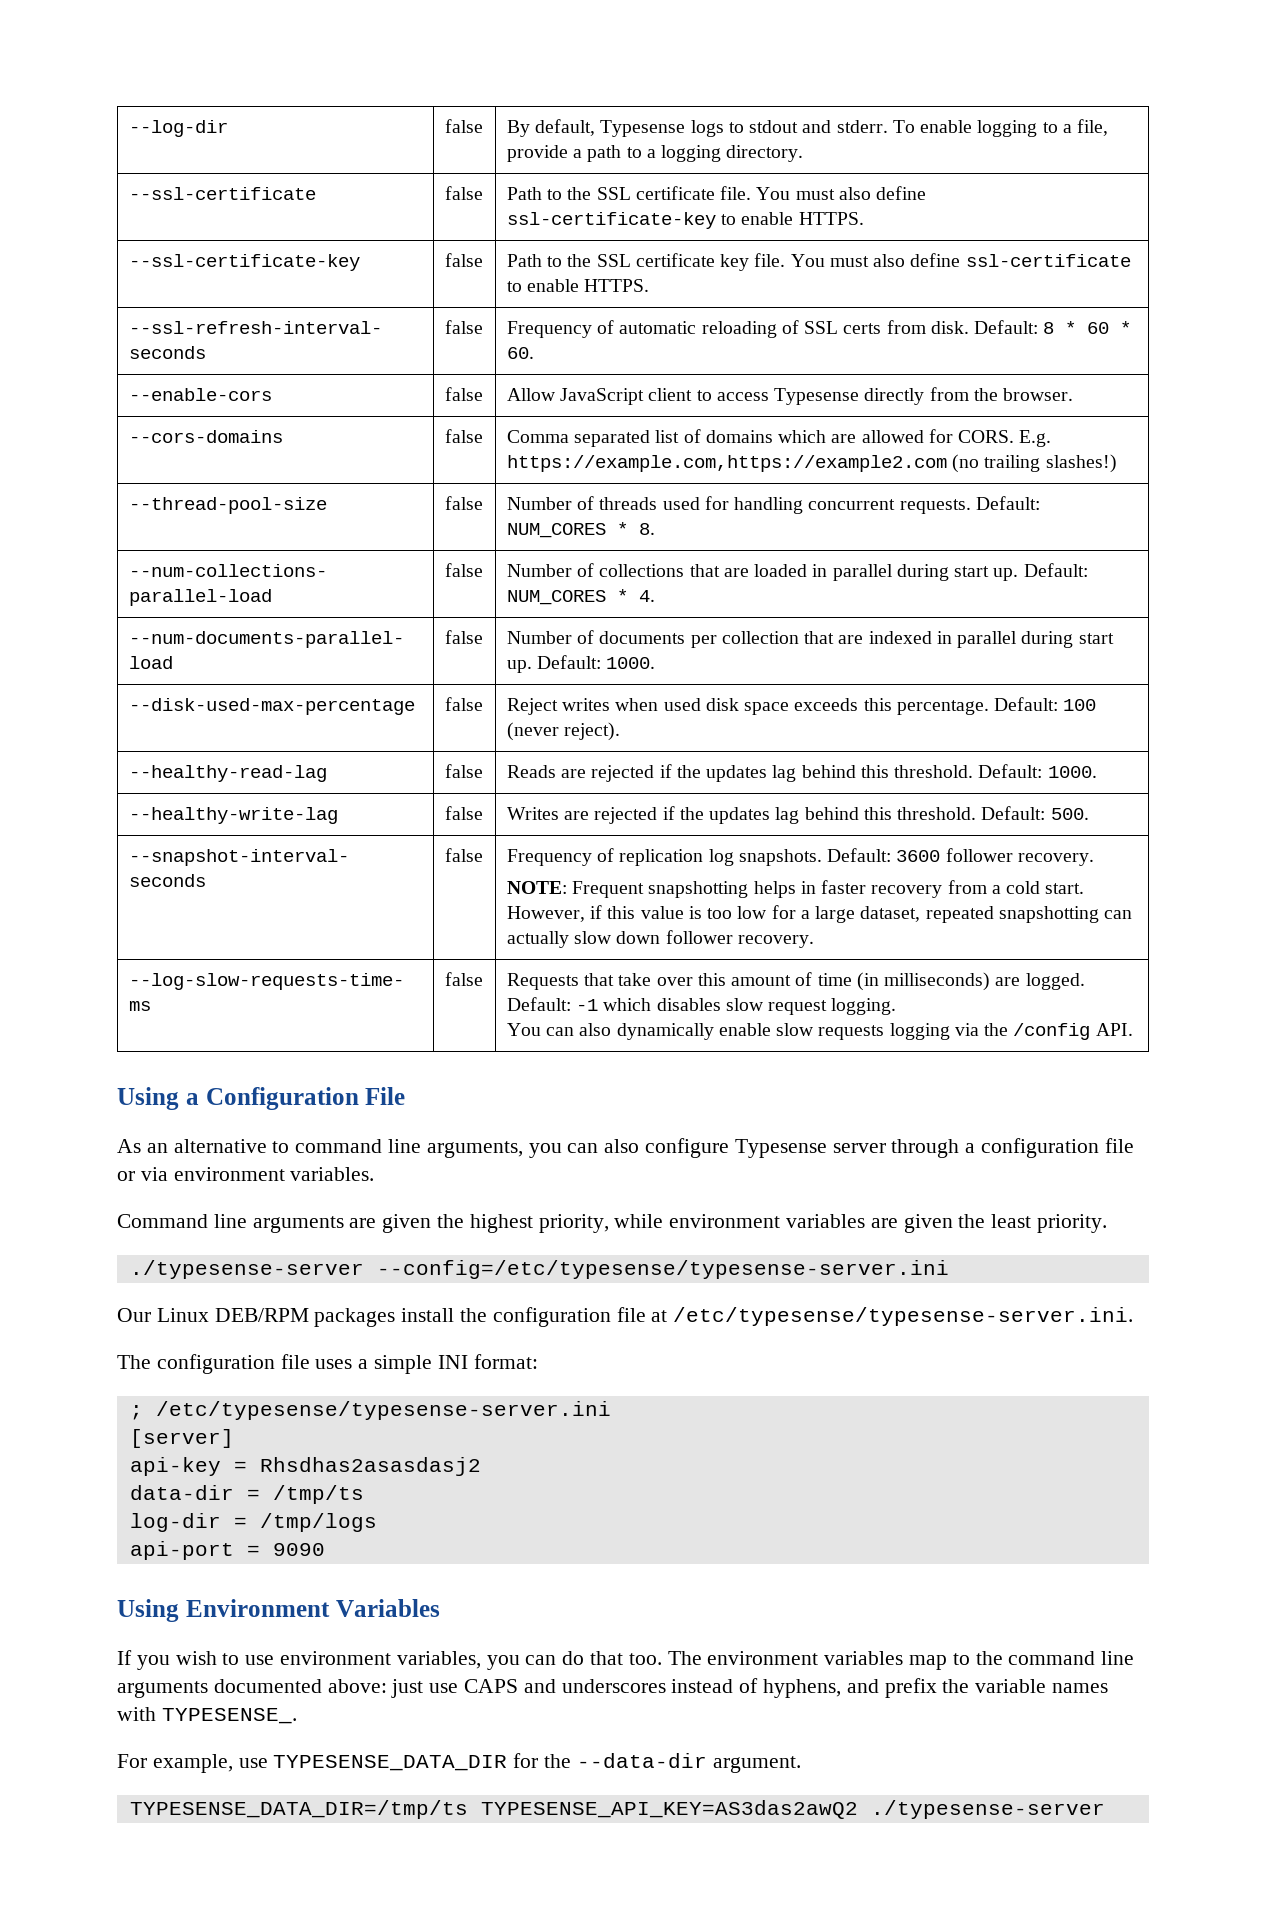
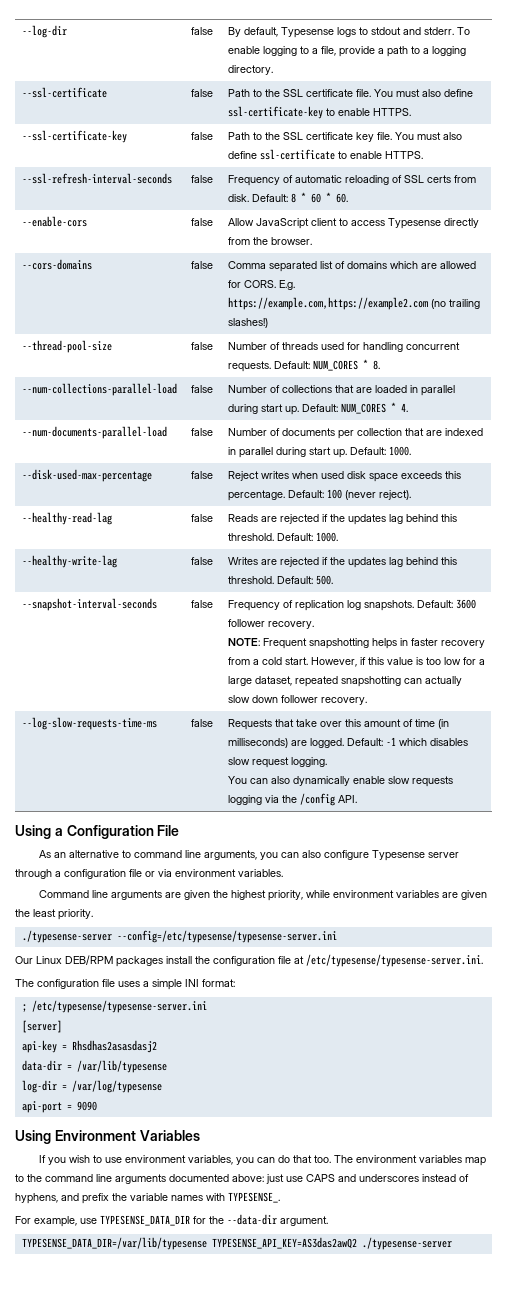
- data-dir = /tmp/ts
+ data-dir = /var/lib/typesense
- log-dir = /tmp/logs
+ log-dir = /var/log/typesense
- TYPESENSE_DATA_DIR=/tmp/ts TYPESENSE_API_KEY=AS3das2awQ2 ./typesense-server
+ TYPESENSE_DATA_DIR=/var/lib/typesense TYPESENSE_API_KEY=AS3das2awQ2 ./typesense-server

